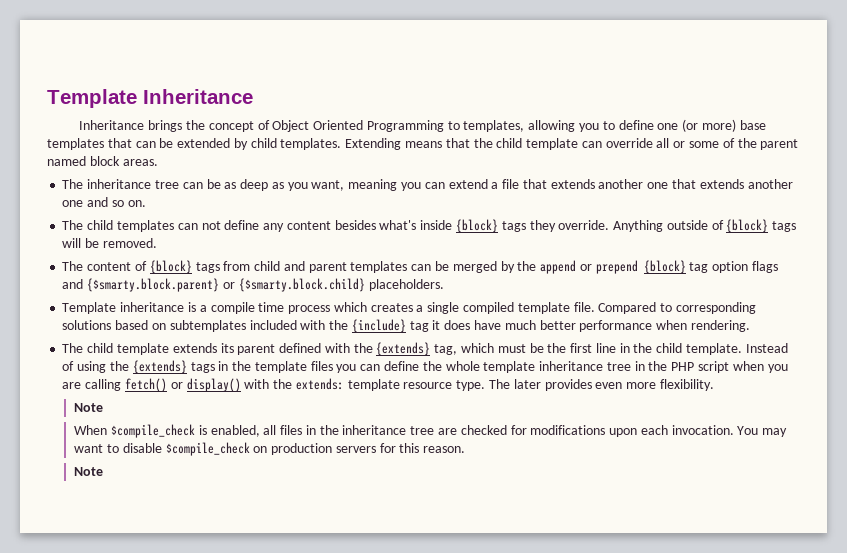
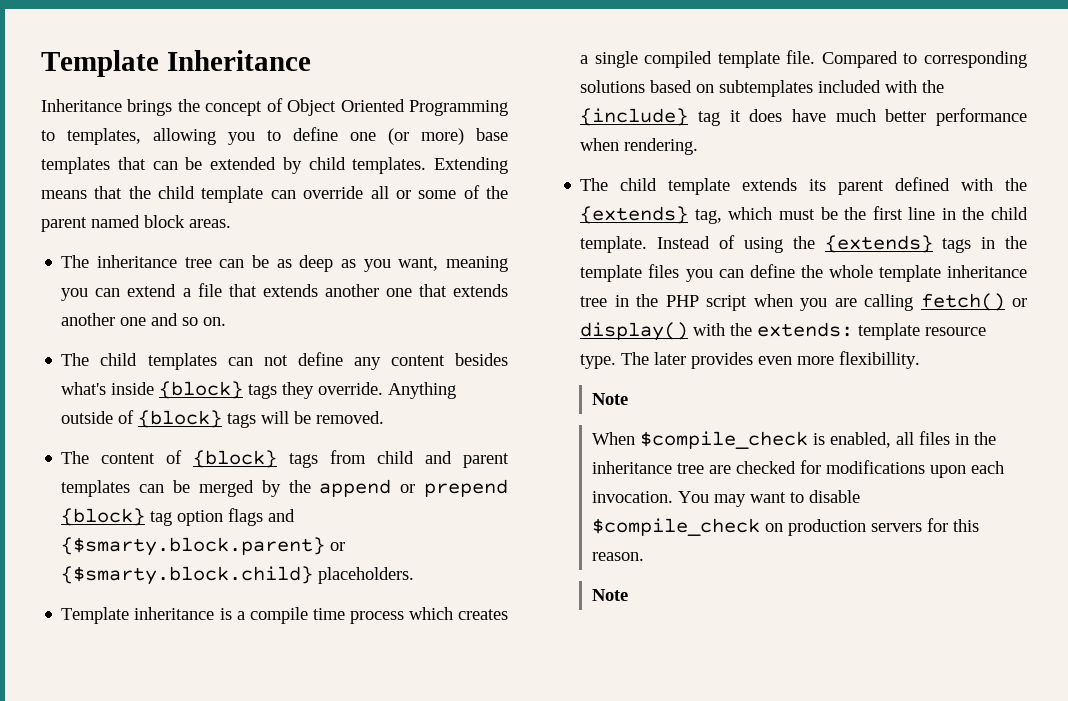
- The later provides even more flexibility.
+ The later provides even more flexibillity.

